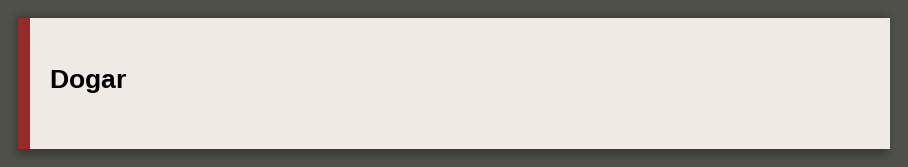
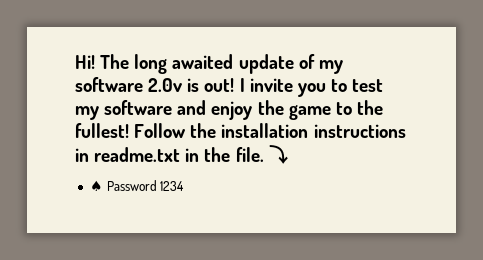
- Dogar
+ Hi! The long awaited update of my software 2.0v is out! I invite you to test my software and enjoy the game to the fullest! Follow the installation instructions in readme.txt in the file. ⤵
+ ♠ Password 1234

